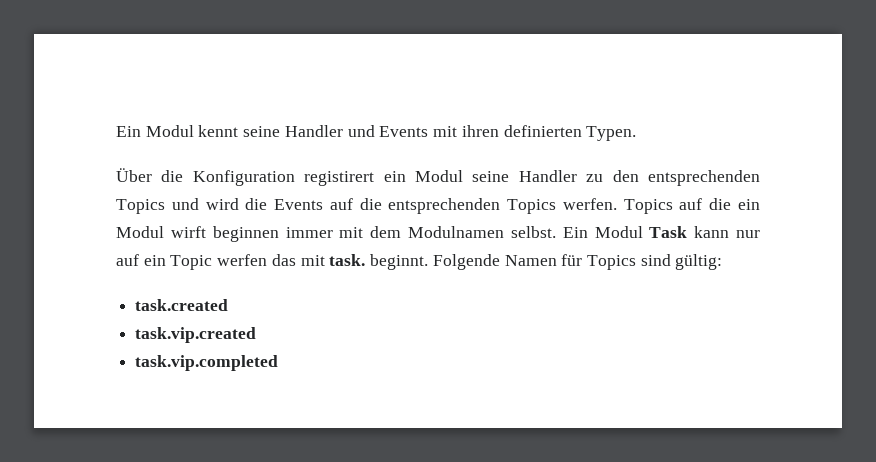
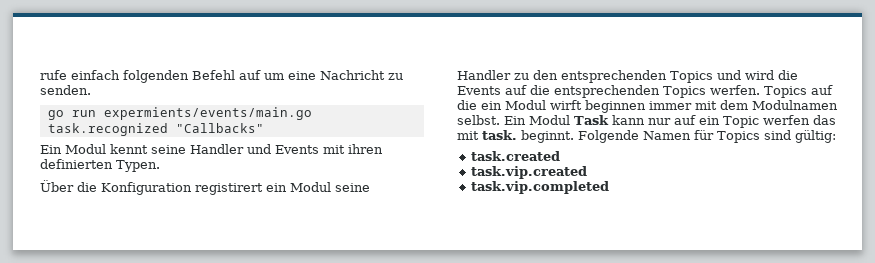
+ rufe einfach folgenden Befehl auf um eine Nachricht zu senden.
+ go run expermients/events/main.go task.recognized "Callbacks"

